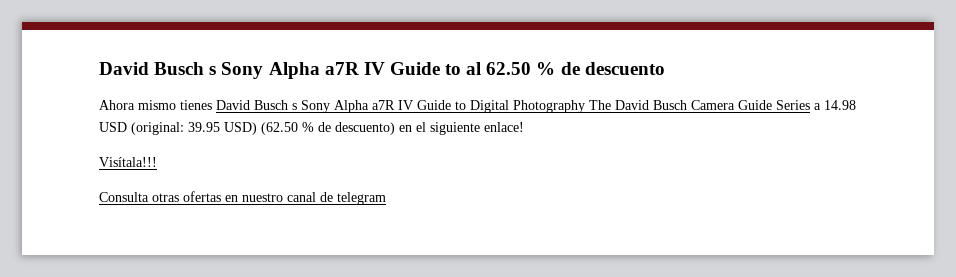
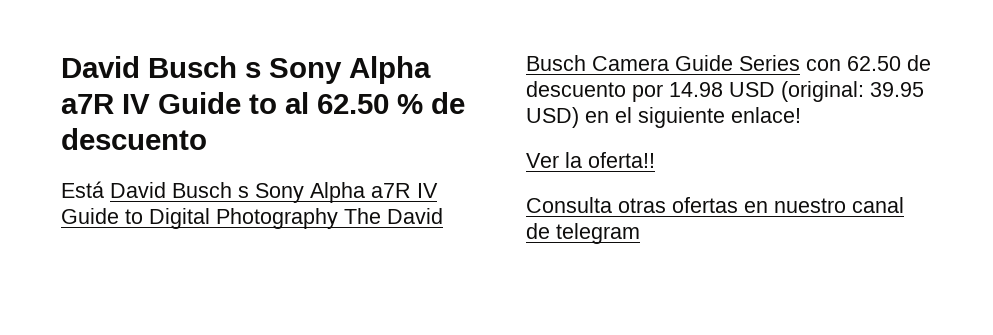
- Ahora mismo tienes David Busch s Sony Alpha a7R IV Guide to Digital Photography The David Busch Camera Guide Series a 14.98 USD (original: 39.95 USD) (62.50 % de descuento) en el siguiente enlace!
+ Está David Busch s Sony Alpha a7R IV Guide to Digital Photography The David Busch Camera Guide Series con 62.50 de descuento por 14.98 USD (original: 39.95 USD) en el siguiente enlace!
- Visítala!!!
+ Ver la oferta!!

